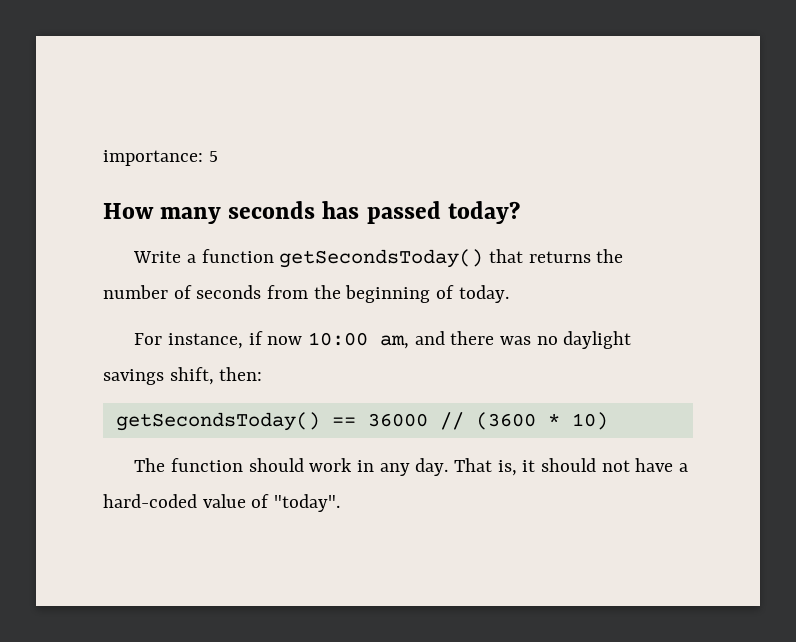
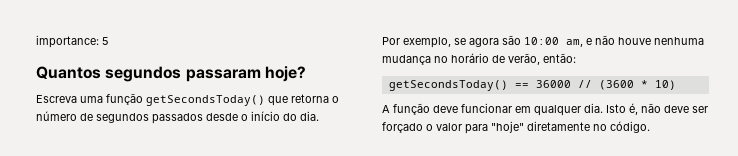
- How many seconds has passed today?
- Write a function getSecondsToday() that returns the number of seconds from the beginning of today.
- For instance, if now 10:00 am, and there was no daylight savings shift, then:
+ Quantos segundos passaram hoje?
+ Escreva uma função getSecondsToday() que retorna o número de segundos passados desde o início do dia.
+ Por exemplo, se agora são 10:00 am, e não houve nenhuma mudança no horário de verão, então:
- The function should work in any day. That is, it should not have a hard-coded value of "today".
+ A função deve funcionar em qualquer dia. Isto é, não deve ser forçado o valor para "hoje" diretamente no código.

